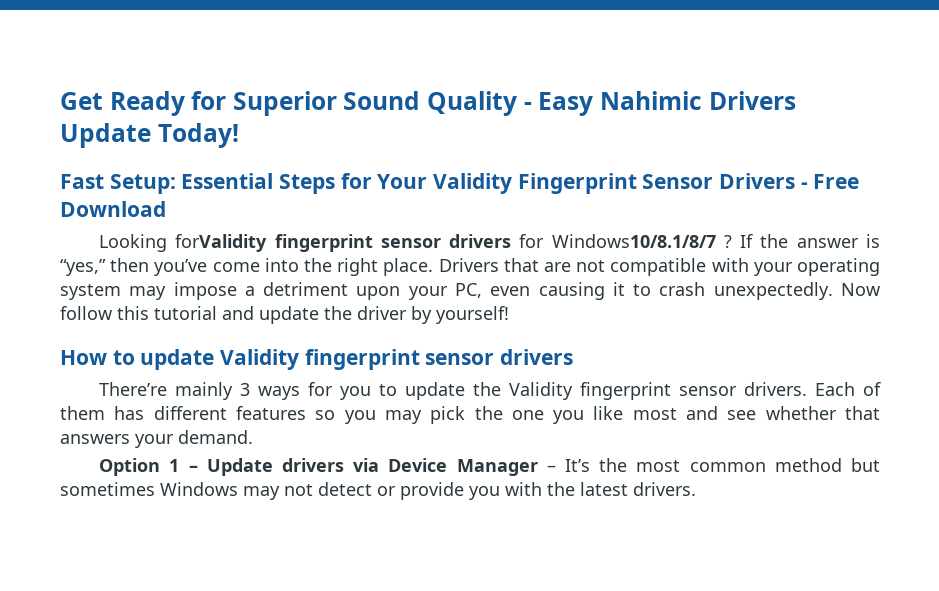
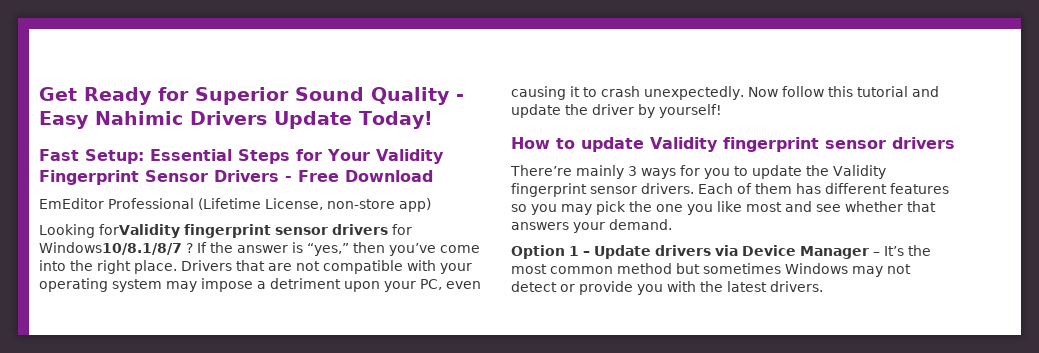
+ EmEditor Professional (Lifetime License, non-store app)

